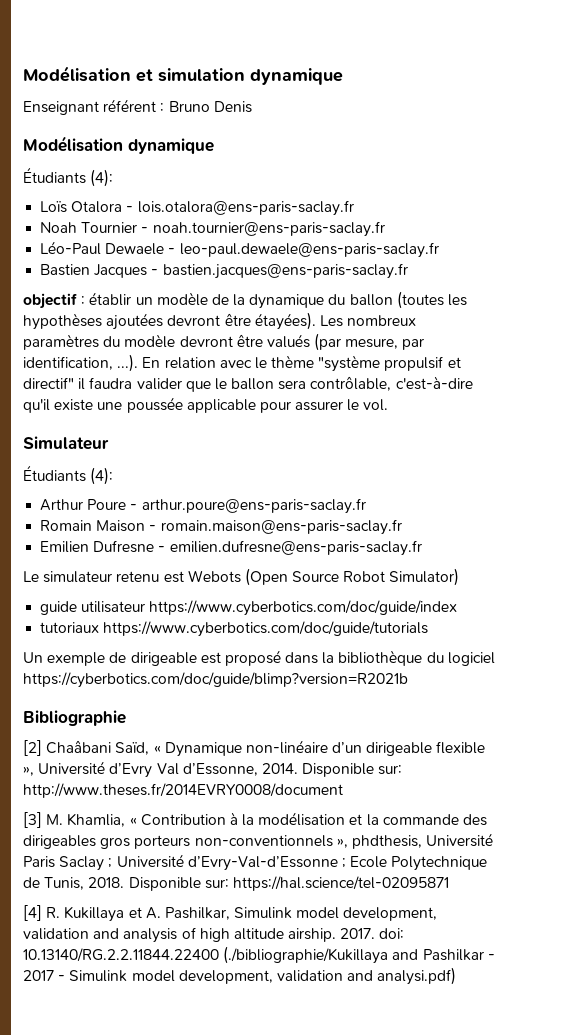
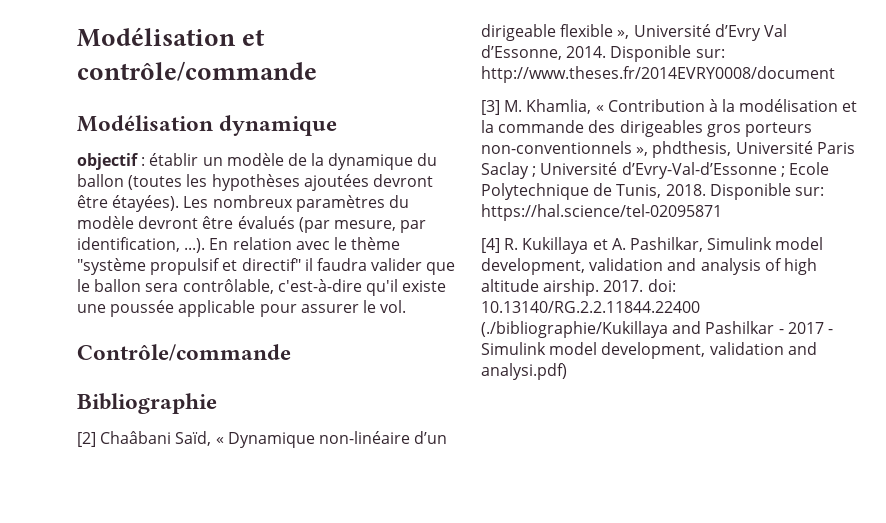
- Modélisation et simulation dynamique
- Enseignant référent : Bruno Denis
+ Modélisation et contrôle/commande
  Modélisation dynamique
- Étudiants (4):
- Loïs Otalora - lois.otalora@ens-paris-saclay.fr
- Noah Tournier - noah.tournier@ens-paris-saclay.fr
- Léo-Paul Dewaele - leo-paul.dewaele@ens-paris-saclay.fr
- Bastien Jacques - bastien.jacques@ens-paris-saclay.fr
- Les nombreux paramètres du modèle devront être valués (par mesure, par identification, ...). En relation avec le thème "système propulsif et directif" il faudra valider que le ballon sera contrôlable, c'est-à-dire qu'il existe une poussée applicable pour assurer le vol.
+ Les nombreux paramètres du modèle devront être évalués (par mesure, par identification, ...). En relation avec le thème "système propulsif et directif" il faudra valider que le ballon sera contrôlable, c'est-à-dire qu'il existe une poussée applicable pour assurer le vol.
- Simulateur
- Étudiants (4):
- Arthur Poure - arthur.poure@ens-paris-saclay.fr
- Romain Maison - romain.maison@ens-paris-saclay.fr
- Emilien Dufresne - emilien.dufresne@ens-paris-saclay.fr
- Le simulateur retenu est Webots (Open Source Robot Simulator)
- guide utilisateur https://www.cyberbotics.com/doc/guide/index
- tutoriaux https://www.cyberbotics.com/doc/guide/tutorials
- Un exemple de dirigeable est proposé dans la bibliothèque du logiciel https://cyberbotics.com/doc/guide/blimp?version=R2021b
+ Contrôle/commande

